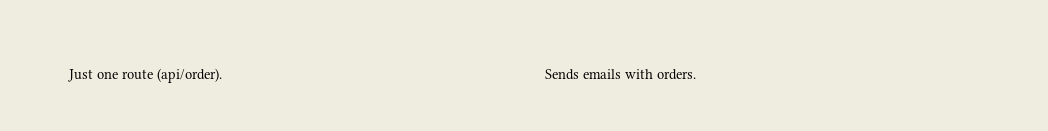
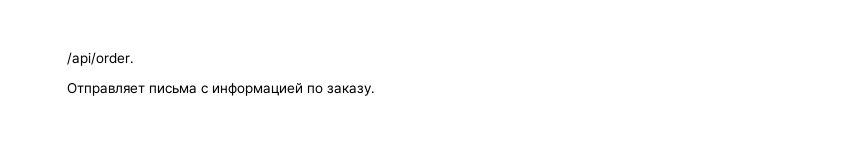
- Just one route (api/order).
- Sends emails with orders.
+ /api/order.
+ Отправляет письма с информацией по заказу.

